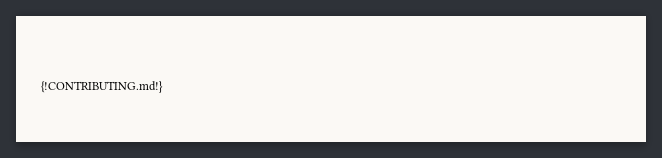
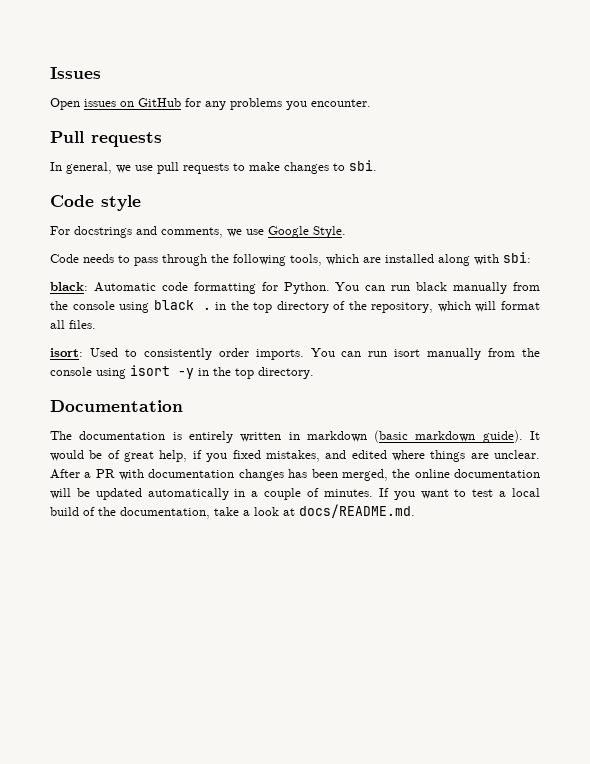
- {!CONTRIBUTING.md!}
+ Issues
+ Open issues on GitHub for any problems you encounter.
+ Pull requests
+ In general, we use pull requests to make changes to sbi.
+ Code style
+ For docstrings and comments, we use Google Style.
+ Code needs to pass through the following tools, which are installed along with sbi:
+ black: Automatic code formatting for Python. You can run black manually from the console using black . in the top directory of the repository, which will format all files.
+ isort: Used to consistently order imports. You can run isort manually from the console using isort -y in the top directory.
+ Documentation
+ The documentation is entirely written in markdown (basic markdown guide). It would be of great help, if you fixed mistakes, and edited where things are unclear. After a PR with documentation changes has been merged, the online documentation will be updated automatically in a couple of minutes. If you want to test a local build of the documentation, take a look at docs/README.md.

